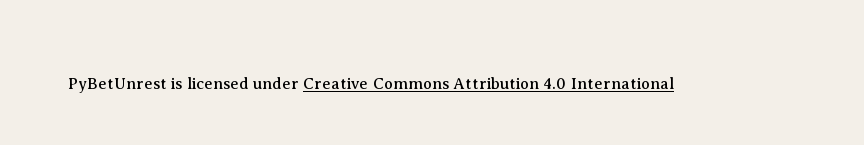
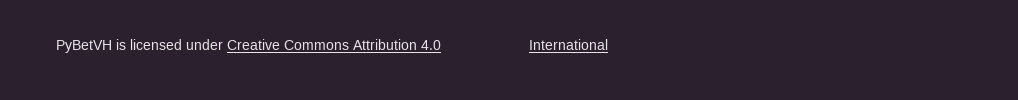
- PyBetUnrest is licensed under Creative Commons Attribution 4.0 International
+ PyBetVH is licensed under Creative Commons Attribution 4.0 International

